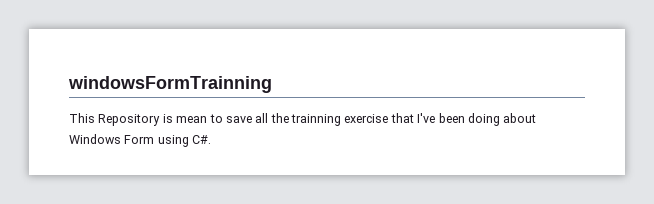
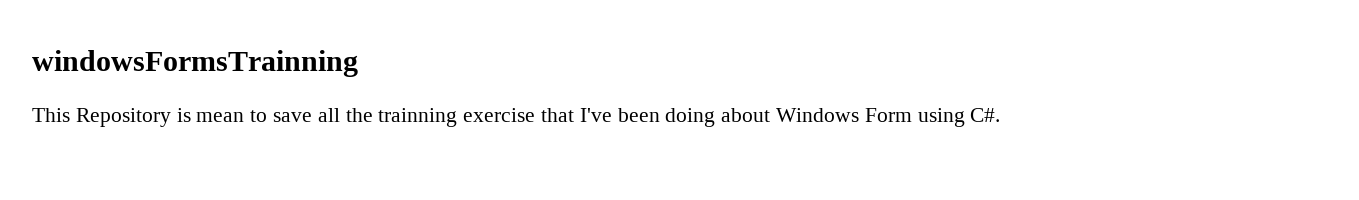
- windowsFormTrainning
+ windowsFormsTrainning

